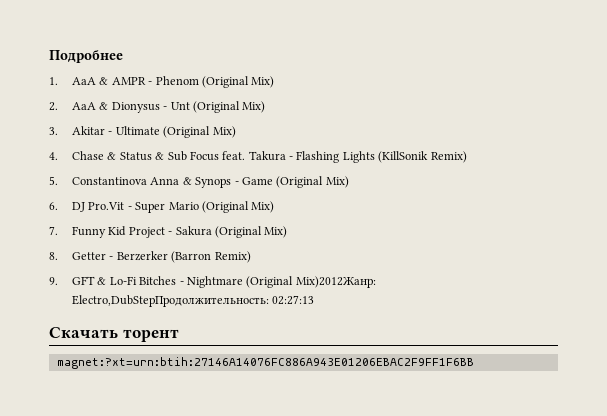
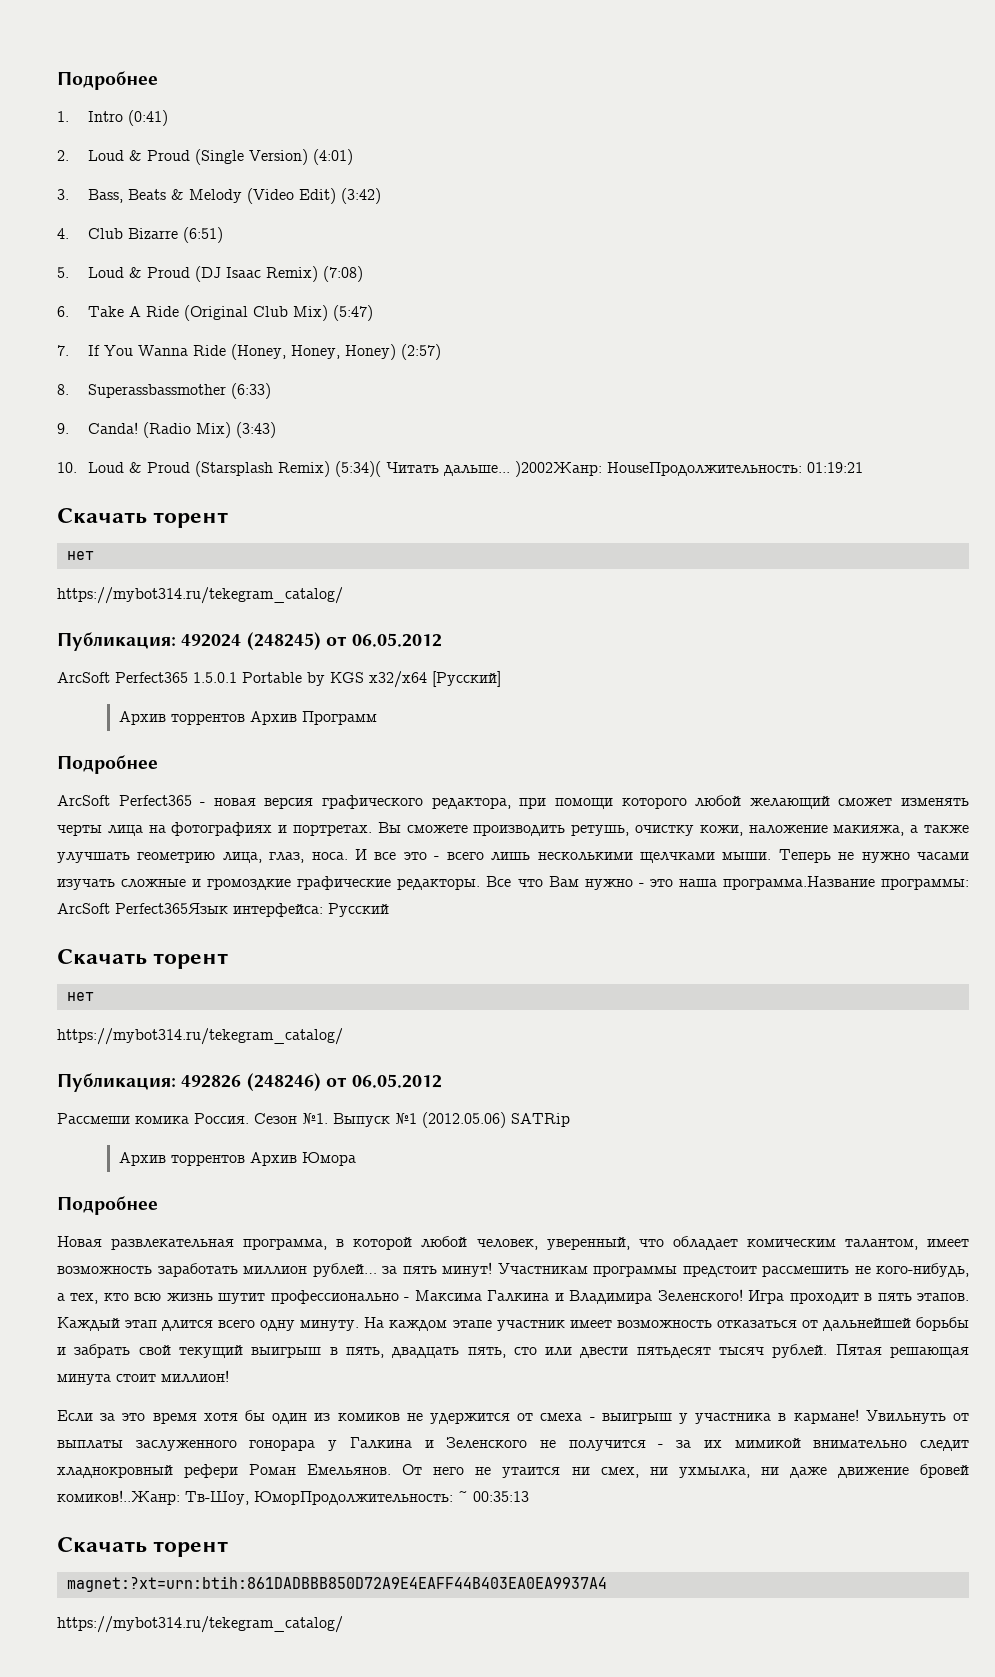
- 1. AaA & AMPR - Phenom (Original Mix)
- 2. AaA & Dionysus - Unt (Original Mix)
- 3. Akitar - Ultimate (Original Mix)
- 4. Chase & Status & Sub Focus feat. Takura - Flashing Lights (KillSonik Remix)
- 5. Constantinova Anna & Synops - Game (Original Mix)
- 6. DJ Pro.Vit - Super Mario (Original Mix)
+ 1. Intro (0:41)
+ 2. Loud & Proud (Single Version) (4:01)
+ 3. Bass, Beats & Melody (Video Edit) (3:42)
+ 4. Club Bizarre (6:51)
+ 5. Loud & Proud (DJ Isaac Remix) (7:08)
+ 6. Take A Ride (Original Club Mix) (5:47)
- 7. Funny Kid Project - Sakura (Original Mix)
- 8. Getter - Berzerker (Barron Remix)
- 9. GFT & Lo-Fi Bitches - Nightmare (Original Mix)2012Жанр: Electro,DubStepПродолжительность: 02:27:13
+ 7. If You Wanna Ride (Honey, Honey, Honey) (2:57)
+ 8. Superassbassmother (6:33)
+ 9. Canda! (Radio Mix) (3:43)
+ 10. Loud & Proud (Starsplash Remix) (5:34)( Читать дальше... )2002Жанр: HouseПродолжительность: 01:19:21
  Скачать торент
- magnet:?xt=urn:btih:27146A14076FC886A943E01206EBAC2F9FF1F6BB
+ нет
+ https://mybot314.ru/tekegram_catalog/
+ Публикация: 492024 (248245) от 06.05.2012
+ ArcSoft Perfect365 1.5.0.1 Portable by KGS x32/x64 [Русский]
+ Архив торрентов Архив Программ
+ Подробнее
+ ArcSoft Perfect365 - новая версия графического редактора, при помощи которого любой желающий сможет изменять черты лица на фотографиях и портретах. Вы сможете производить ретушь, очистку кожи, наложение макияжа, а также улучшать геометрию лица, глаз, носа. И все это - всего лишь несколькими щелчками мыши. Теперь не нужно часами изучать сложные и громоздкие графические редакторы. Все что Вам нужно - это наша программа.Название программы: ArcSoft Perfect365Язык интерфейса: Русский
+ Скачать торент
+ нет
+ https://mybot314.ru/tekegram_catalog/
+ Публикация: 492826 (248246) от 06.05.2012
+ Рассмеши комика Россия. Сезон №1. Выпуск №1 (2012.05.06) SATRip
+ Архив торрентов Архив Юмора
+ Подробнее
+ Новая развлекательная программа, в которой любой человек, уверенный, что обладает комическим талантом, имеет возможность заработать миллион рублей… за пять минут! Участникам программы предстоит рассмешить не кого-нибудь, а тех, кто всю жизнь шутит профессионально - Максима Галкина и Владимира Зеленского! Игра проходит в пять этапов. Каждый этап длится всего одну минуту. На каждом этапе участник имеет возможность отказаться от дальнейшей борьбы и забрать свой текущий выигрыш в пять, двадцать пять, сто или двести пятьдесят тысяч рублей. Пятая решающая минута стоит миллион!
+ Если за это время хотя бы один из комиков не удержится от смеха - выигрыш у участника в кармане! Увильнуть от выплаты заслуженного гонорара у Галкина и Зеленского не получится - за их мимикой внимательно следит хладнокровный рефери Роман Емельянов. От него не утаится ни смех, ни ухмылка, ни даже движение бровей комиков!..Жанр: Тв-Шоу, ЮморПродолжительность: ~ 00:35:13
+ Скачать торент
+ magnet:?xt=urn:btih:861DADBBB850D72A9E4EAFF44B403EA0EA9937A4
+ https://mybot314.ru/tekegram_catalog/

